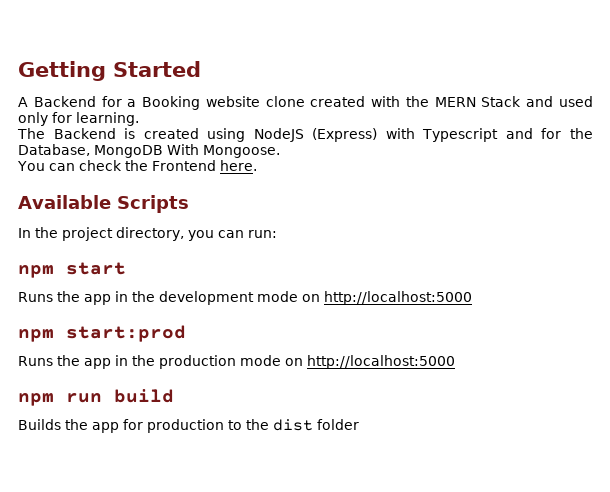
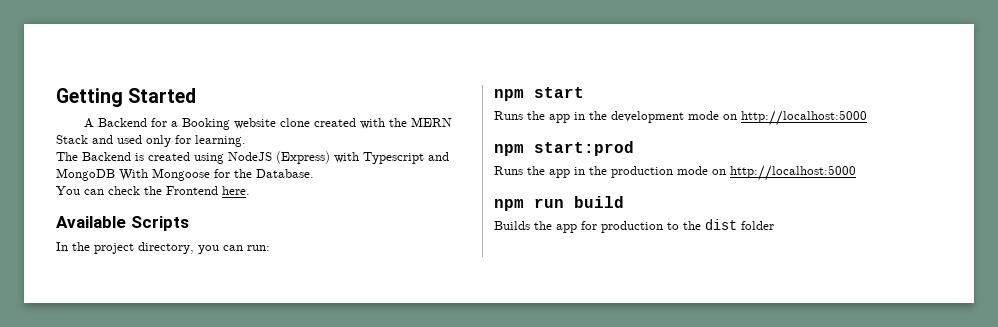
- The Backend is created using NodeJS (Express) with Typescript and for the Database, MongoDB With Mongoose.
+ The Backend is created using NodeJS (Express) with Typescript and MongoDB With Mongoose for the Database.

